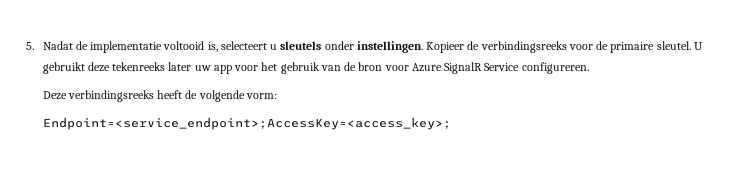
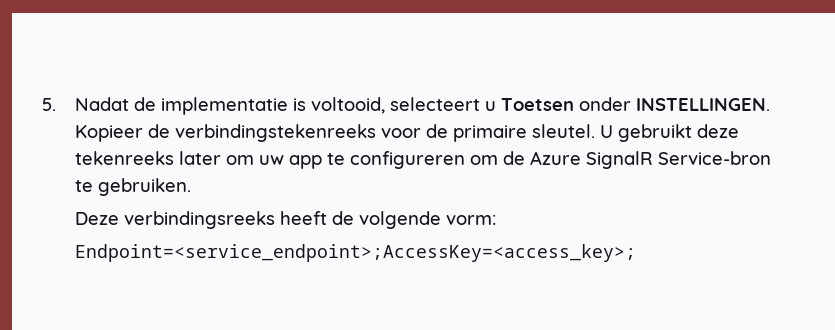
- 5. Nadat de implementatie voltooid is, selecteert u sleutels onder instellingen.
+ 5. Nadat de implementatie is voltooid, selecteert u Toetsen onder INSTELLINGEN.
- Kopieer de verbindingsreeks voor de primaire sleutel.
+ Kopieer de verbindingstekenreeks voor de primaire sleutel.
- U gebruikt deze tekenreeks later uw app voor het gebruik van de bron voor Azure SignalR Service configureren.
+ U gebruikt deze tekenreeks later om uw app te configureren om de Azure SignalR Service-bron te gebruiken.

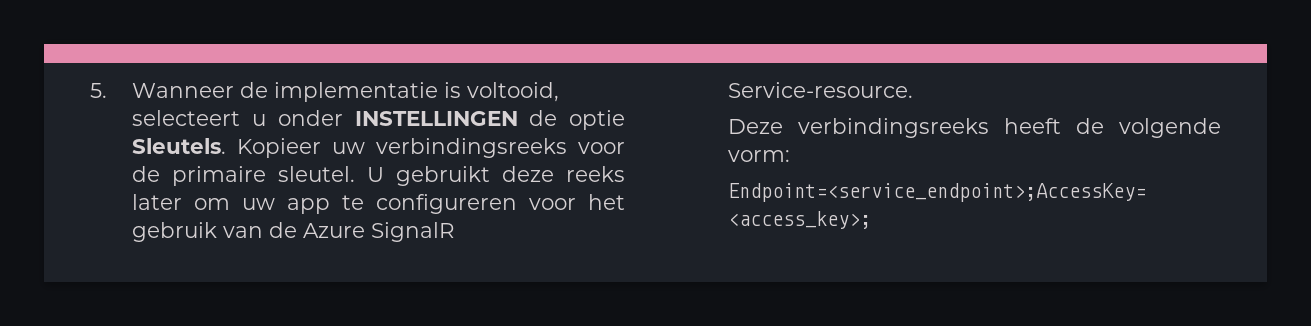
- 5. Nadat de implementatie is voltooid, selecteert u Toetsen onder INSTELLINGEN. Kopieer de verbindingstekenreeks voor de primaire sleutel.
+ 5. Wanneer de implementatie is voltooid, selecteert u onder INSTELLINGEN de optie Sleutels. Kopieer uw verbindingsreeks voor de primaire sleutel.
- U gebruikt deze tekenreeks later om uw app te configureren om de Azure SignalR Service-bron te gebruiken.
+ U gebruikt deze reeks later om uw app te configureren voor het gebruik van de Azure SignalR Service-resource.

